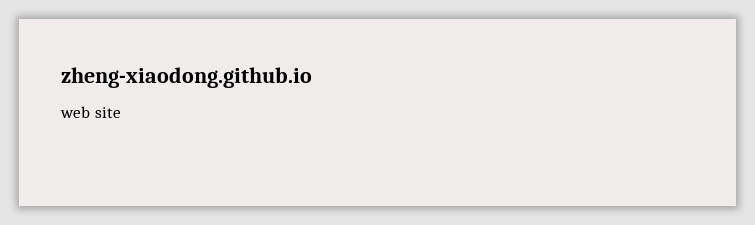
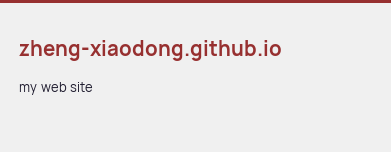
- web site
+ my web site

